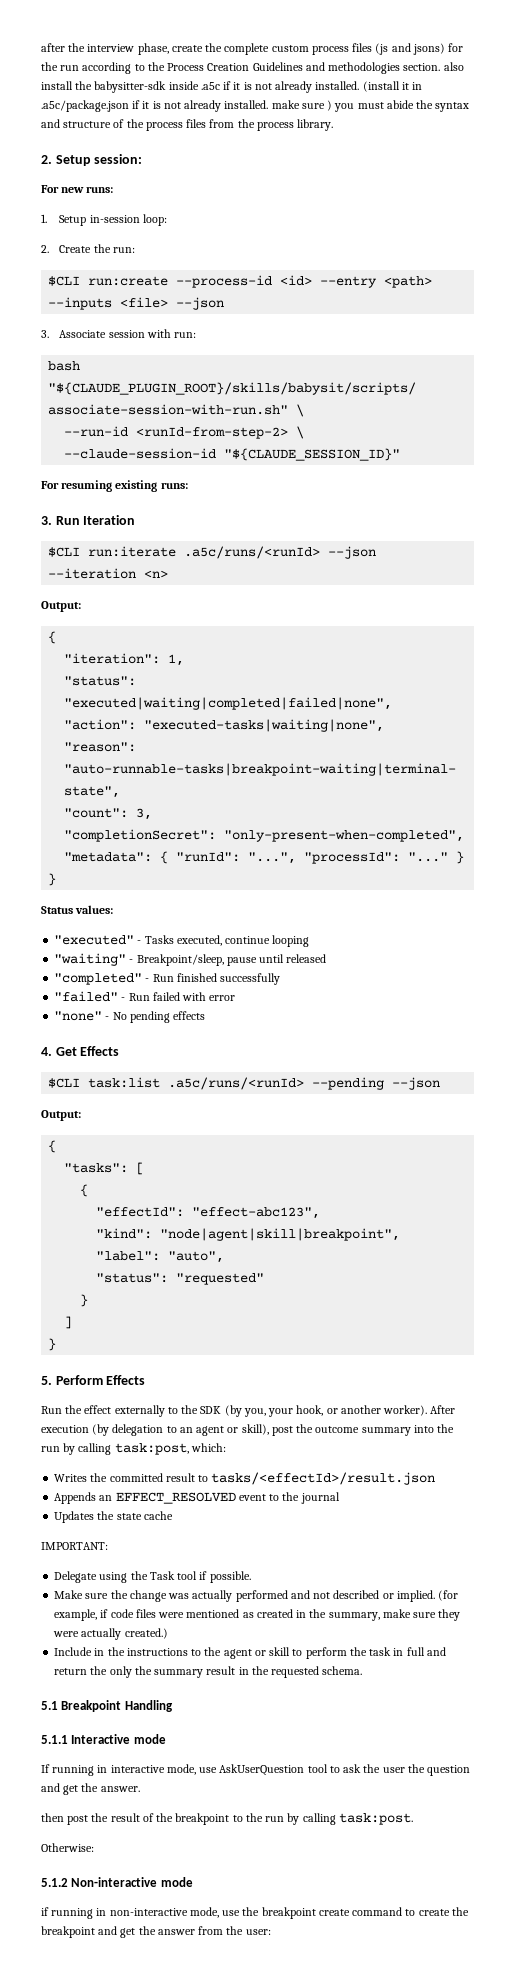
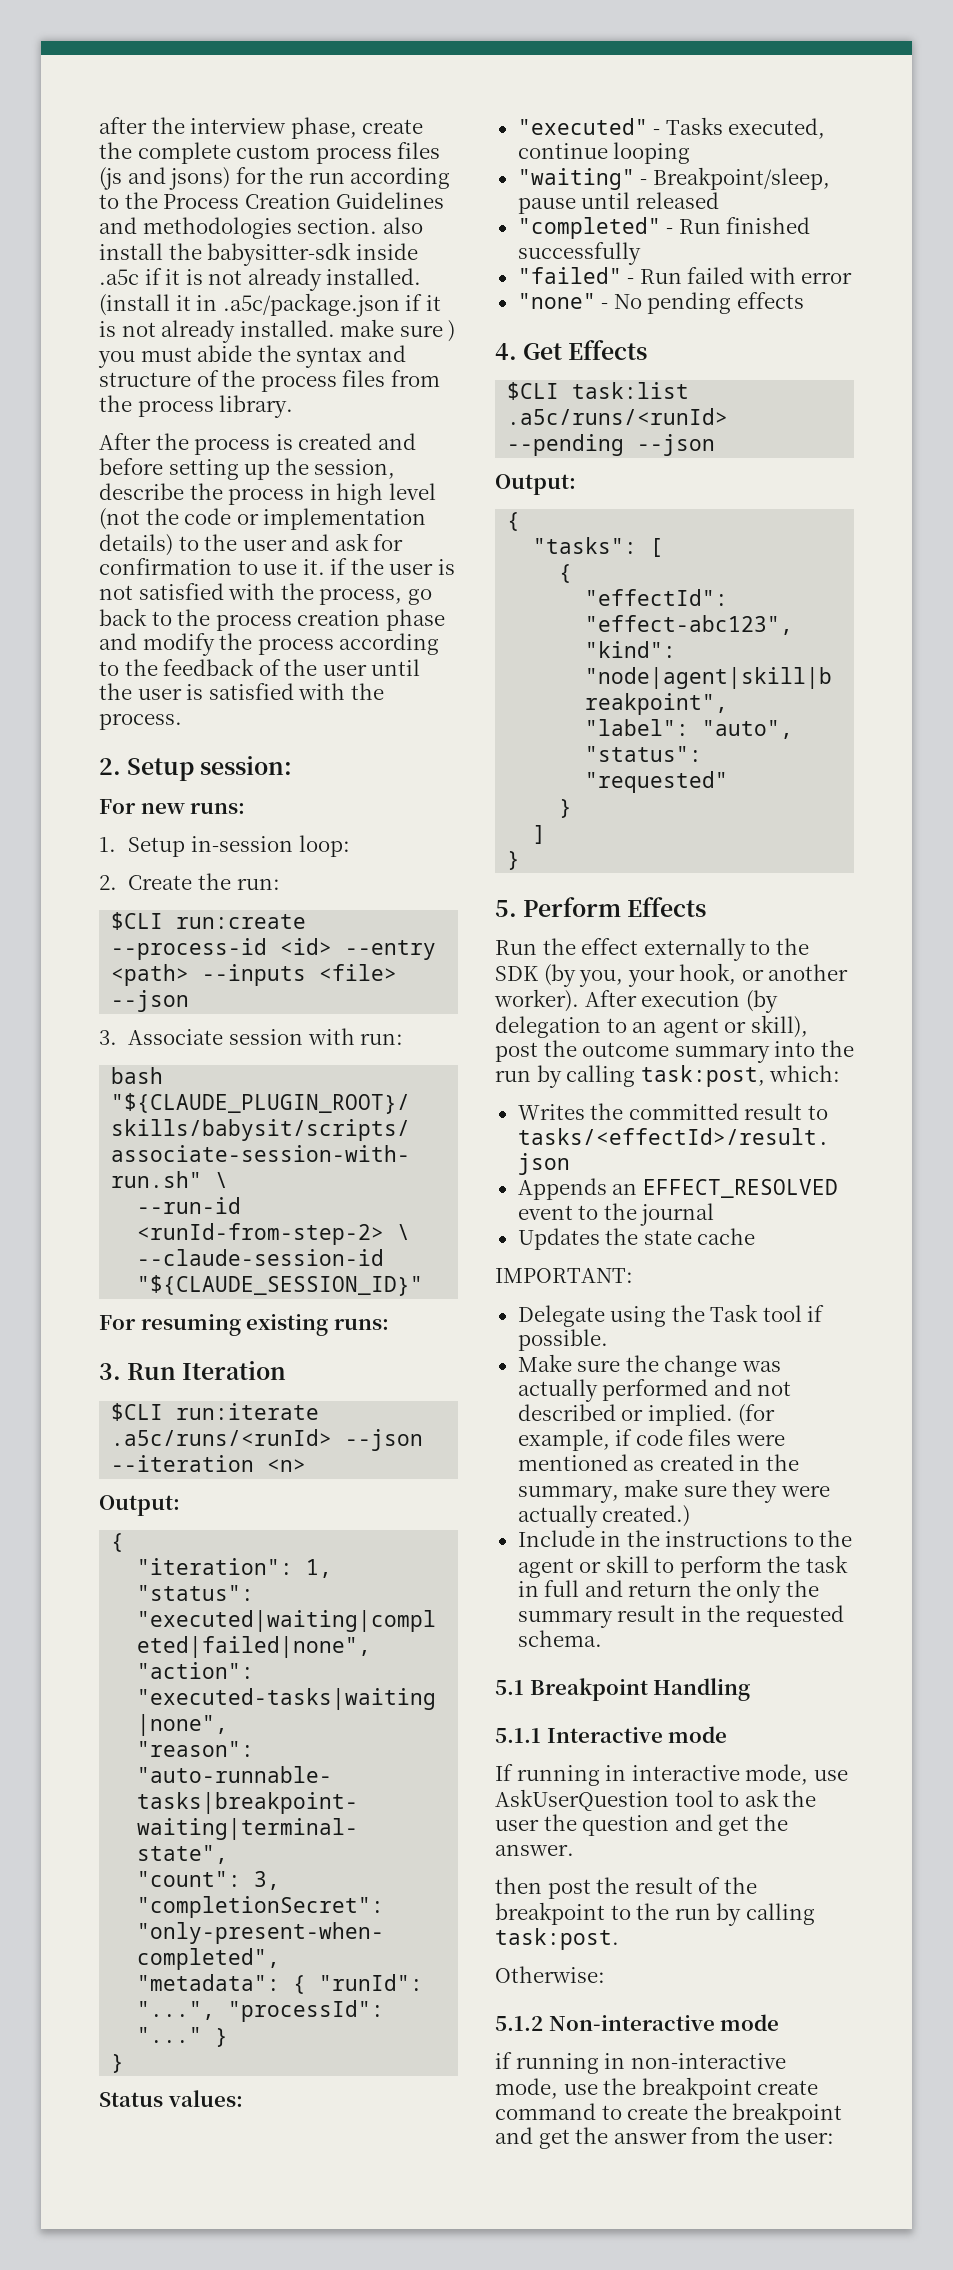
+ After the process is created and before setting up the session, describe the process in high level (not the code or implementation details) to the user and ask for confirmation to use it. if the user is not satisfied with the process, go back to the process creation phase and modify the process according to the feedback of the user until the user is satisfied with the process.

